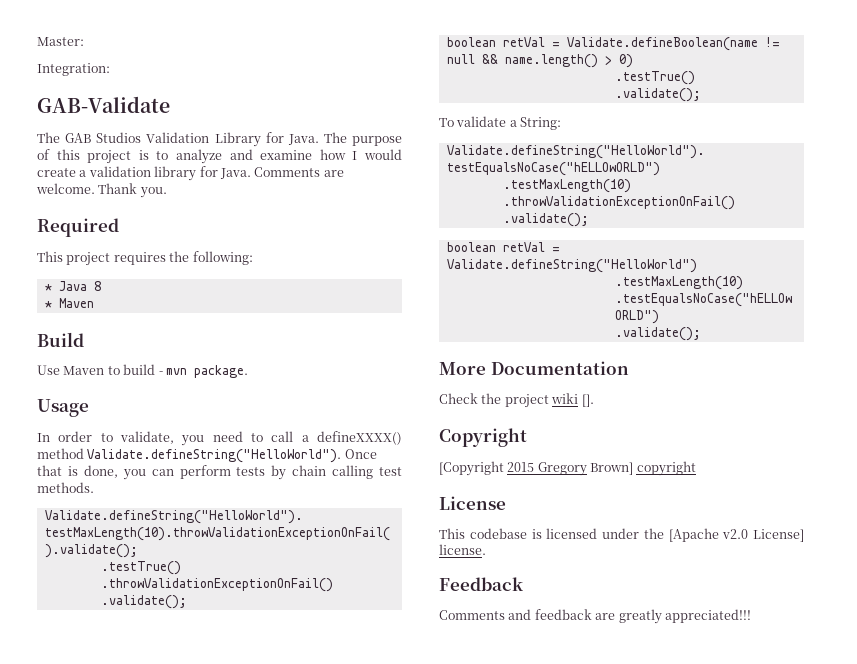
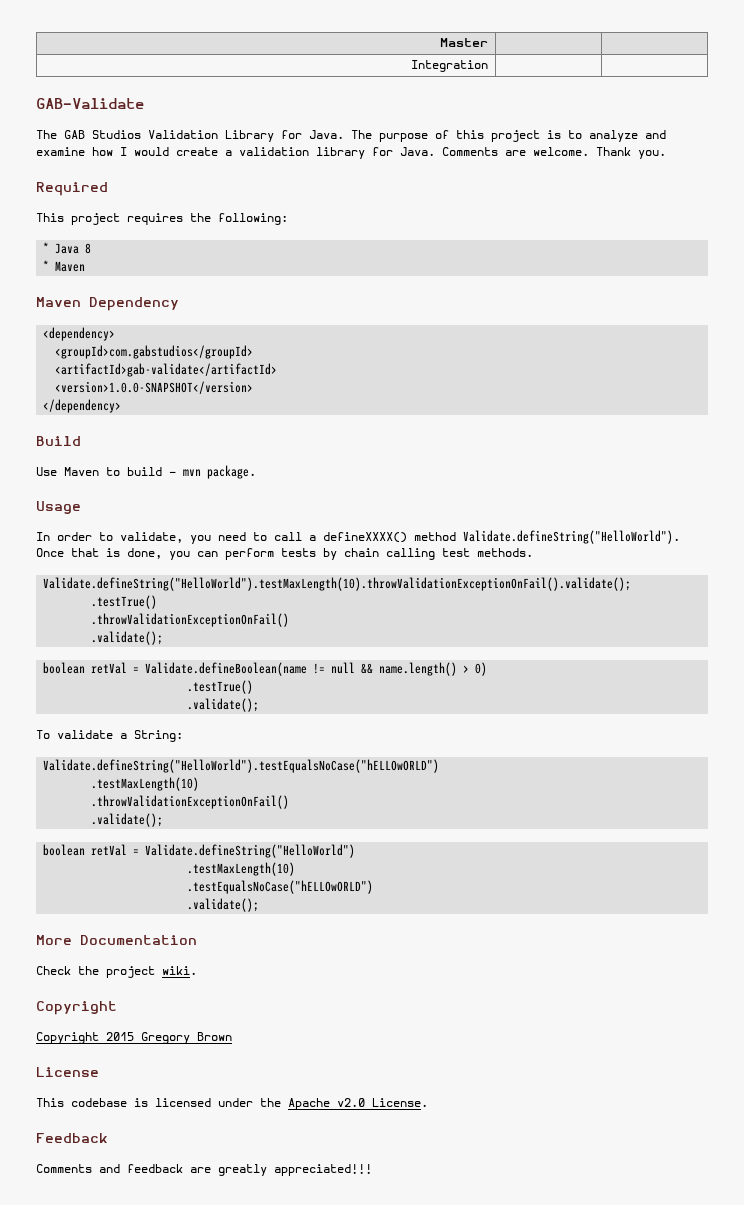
- Master:
- Integration:
+ Master | |
+ Integration | |
+ Maven Dependency
+ <dependency>
+ <groupId>com.gabstudios</groupId>
+ <artifactId>gab-validate</artifactId>
+ <version>1.0.0-SNAPSHOT</version>
+ </dependency>
- Check the project wiki [].
+ Check the project wiki.
- [Copyright 2015 Gregory Brown] copyright
+ Copyright 2015 Gregory Brown
- This codebase is licensed under the [Apache v2.0 License] license.
+ This codebase is licensed under the Apache v2.0 License.

